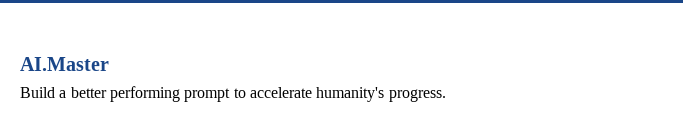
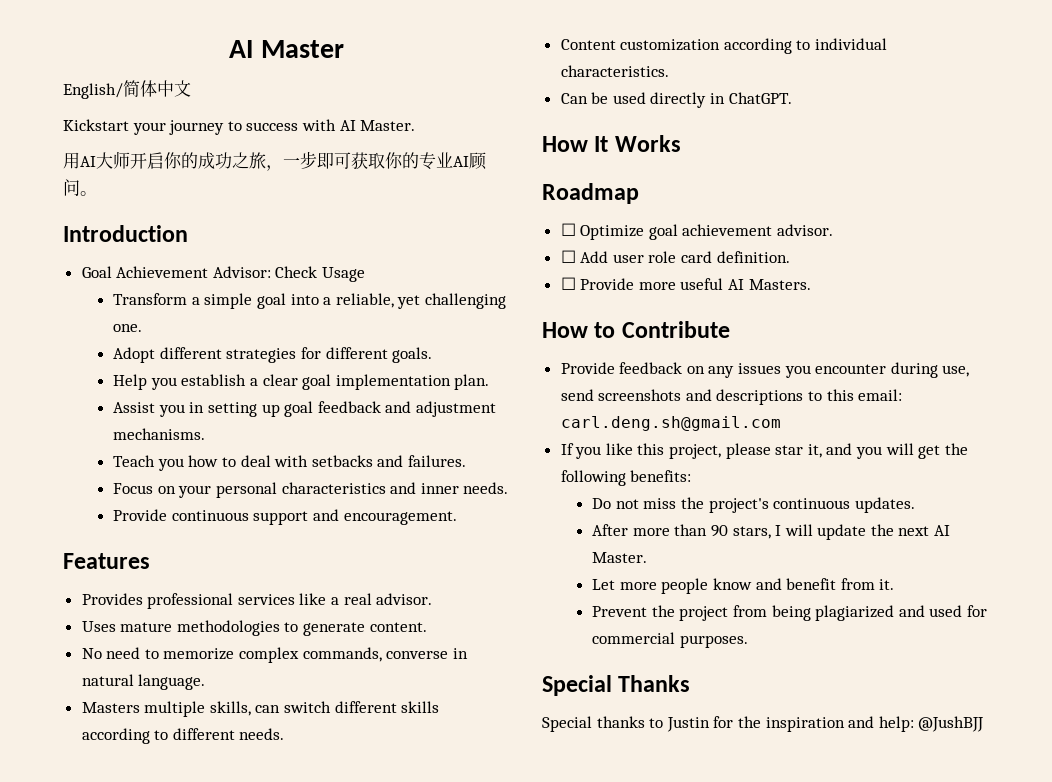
- AI.Master
- Build a better performing prompt to accelerate humanity's progress.
+ AI Master
+ English/简体中文
+ Kickstart your journey to success with AI Master.
+ 用AI大师开启你的成功之旅，一步即可获取你的专业AI顾问。
+ Introduction
+ Goal Achievement Advisor: Check Usage
+ Transform a simple goal into a reliable, yet challenging one.
+ Adopt different strategies for different goals.
+ Help you establish a clear goal implementation plan.
+ Assist you in setting up goal feedback and adjustment mechanisms.
+ Teach you how to deal with setbacks and failures.
+ Focus on your personal characteristics and inner needs.
+ Provide continuous support and encouragement.
+ Features
+ Provides professional services like a real advisor.
+ Uses mature methodologies to generate content.
+ No need to memorize complex commands, converse in natural language.
+ Masters multiple skills, can switch different skills according to different needs.
+ Content customization according to individual characteristics.
+ Can be used directly in ChatGPT.
+ How It Works
+ Roadmap
+ ☐ Optimize goal achievement advisor.
+ ☐ Add user role card definition.
+ ☐ Provide more useful AI Masters.
+ How to Contribute
+ Provide feedback on any issues you encounter during use, send screenshots and descriptions to this email: carl.deng.sh@gmail.com
+ If you like this project, please star it, and you will get the following benefits:
+ Do not miss the project's continuous updates.
+ After more than 90 stars, I will update the next AI Master.
+ Let more people know and benefit from it.
+ Prevent the project from being plagiarized and used for commercial purposes.
+ Special Thanks
+ Special thanks to Justin for the inspiration and help: @JushBJJ

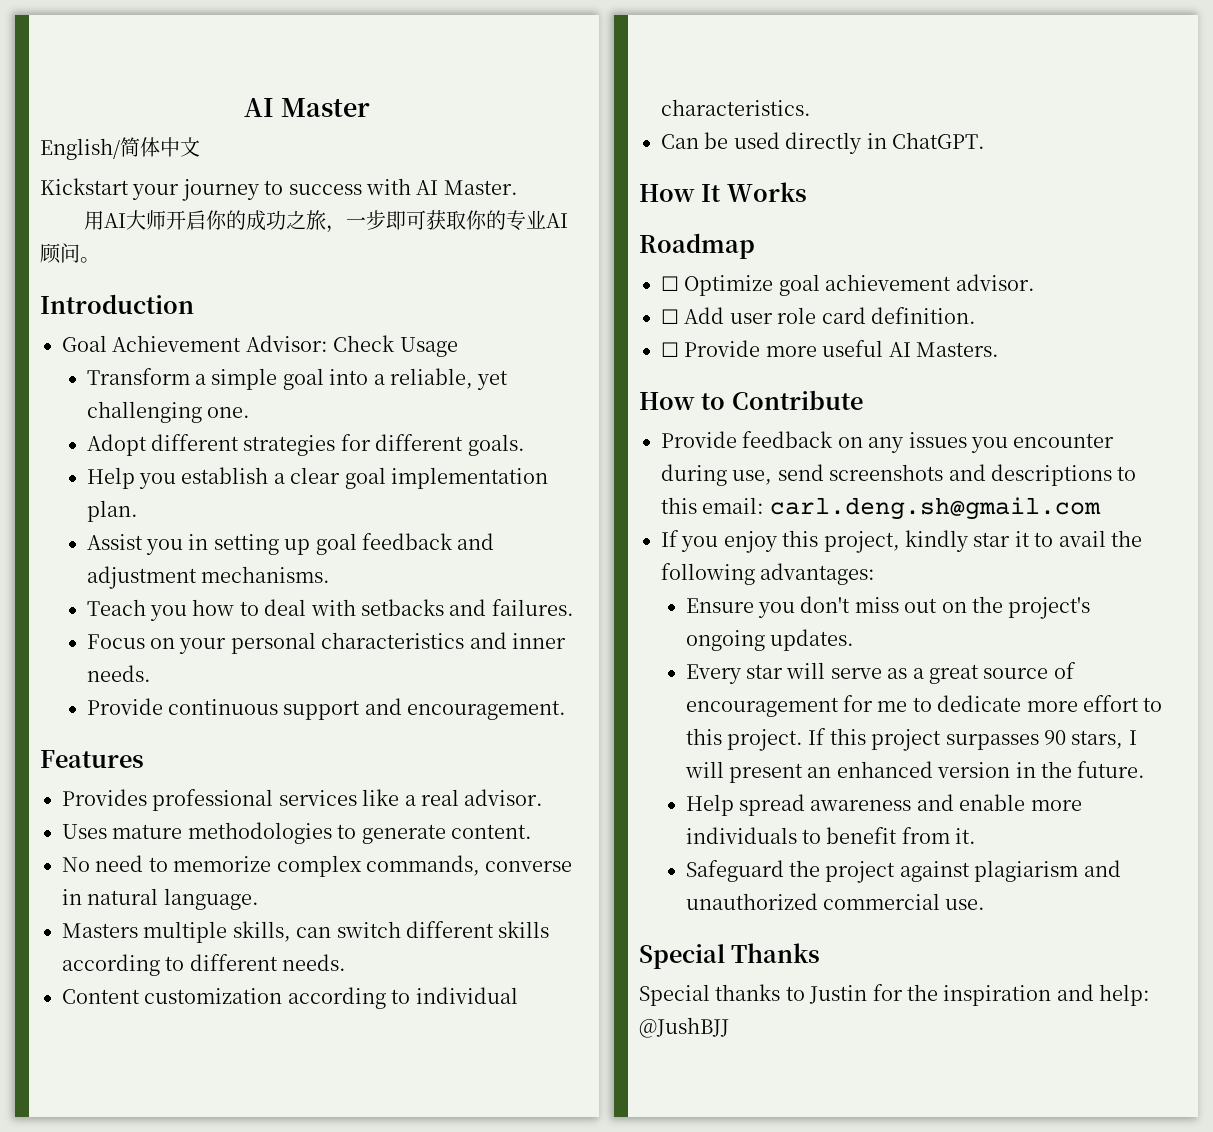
- If you like this project, please star it, and you will get the following benefits:
- Do not miss the project's continuous updates.
+ If you enjoy this project, kindly star it to avail the following advantages:
+ Ensure you don't miss out on the project's ongoing updates.
- After more than 90 stars, I will update the next AI Master.
- Let more people know and benefit from it.
+ Every star will serve as a great source of encouragement for me to dedicate more effort to this project. If this project surpasses 90 stars, I will present an enhanced version in the future.
+ Help spread awareness and enable more individuals to benefit from it.
- Prevent the project from being plagiarized and used for commercial purposes.
+ Safeguard the project against plagiarism and unauthorized commercial use.

